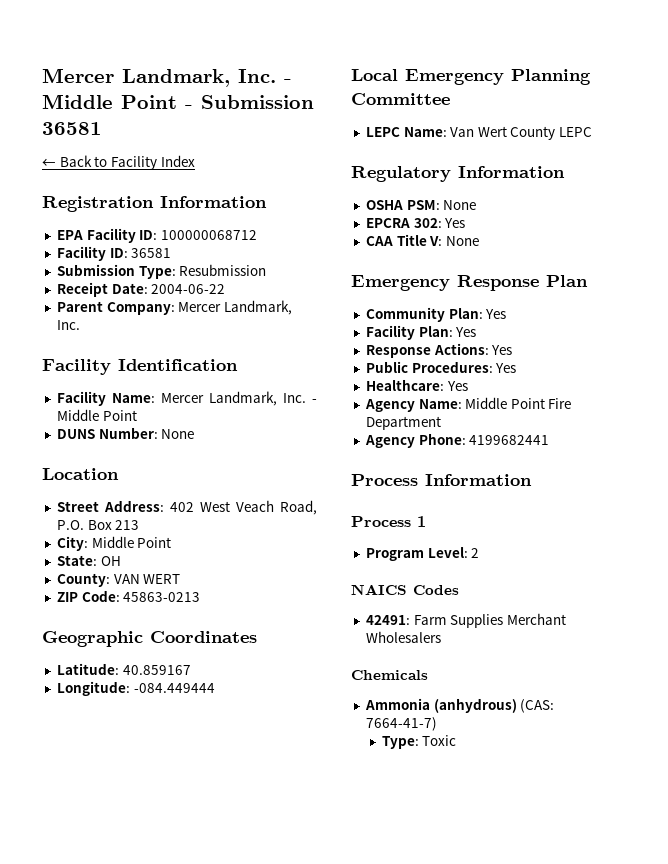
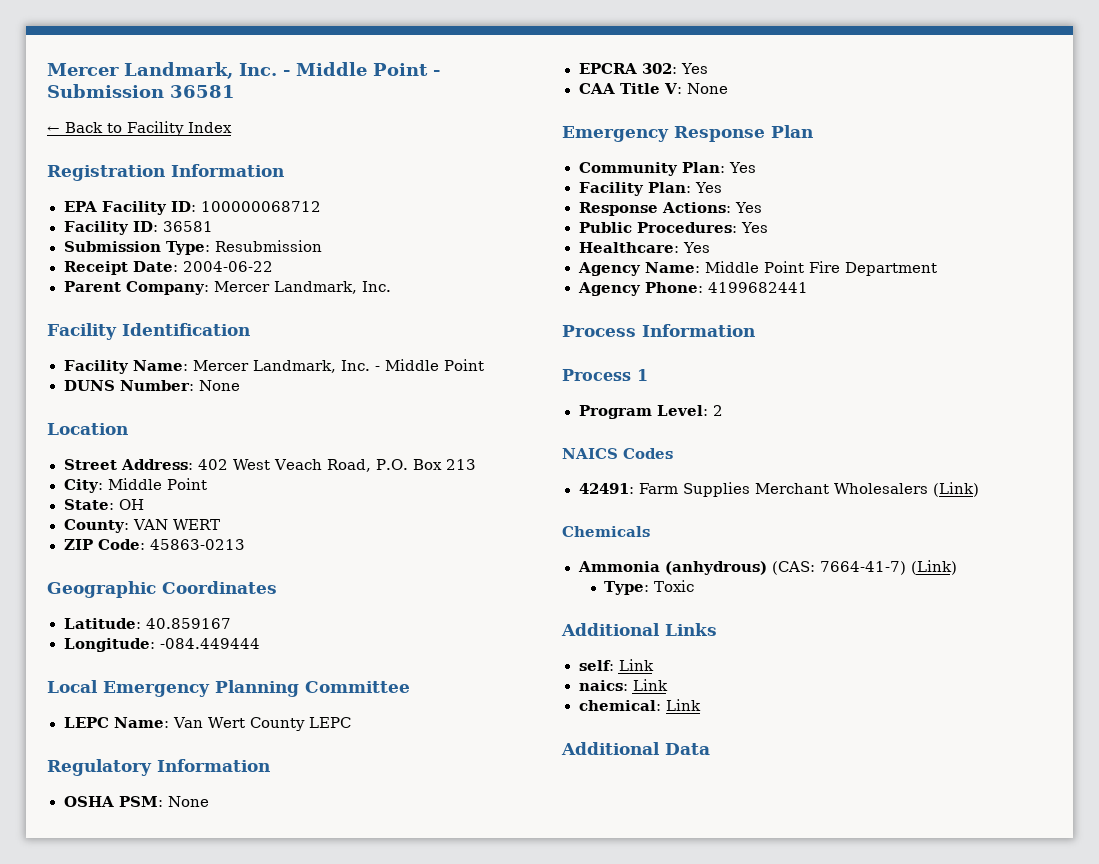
- 42491: Farm Supplies Merchant Wholesalers
+ 42491: Farm Supplies Merchant Wholesalers (Link)
- Ammonia (anhydrous) (CAS: 7664-41-7)
+ Ammonia (anhydrous) (CAS: 7664-41-7) (Link)
+ Additional Links
+ self: Link
+ naics: Link
+ chemical: Link
+ Additional Data

